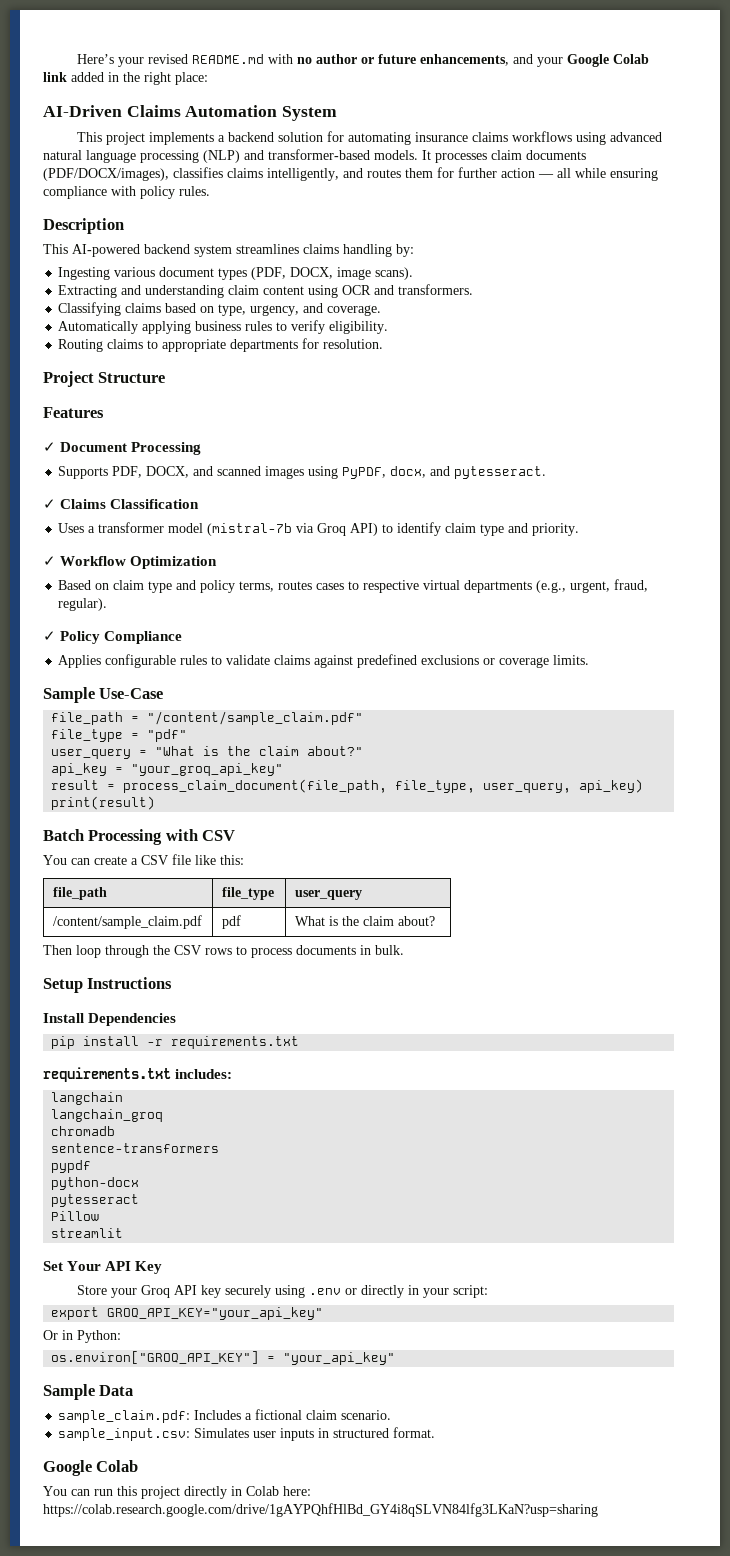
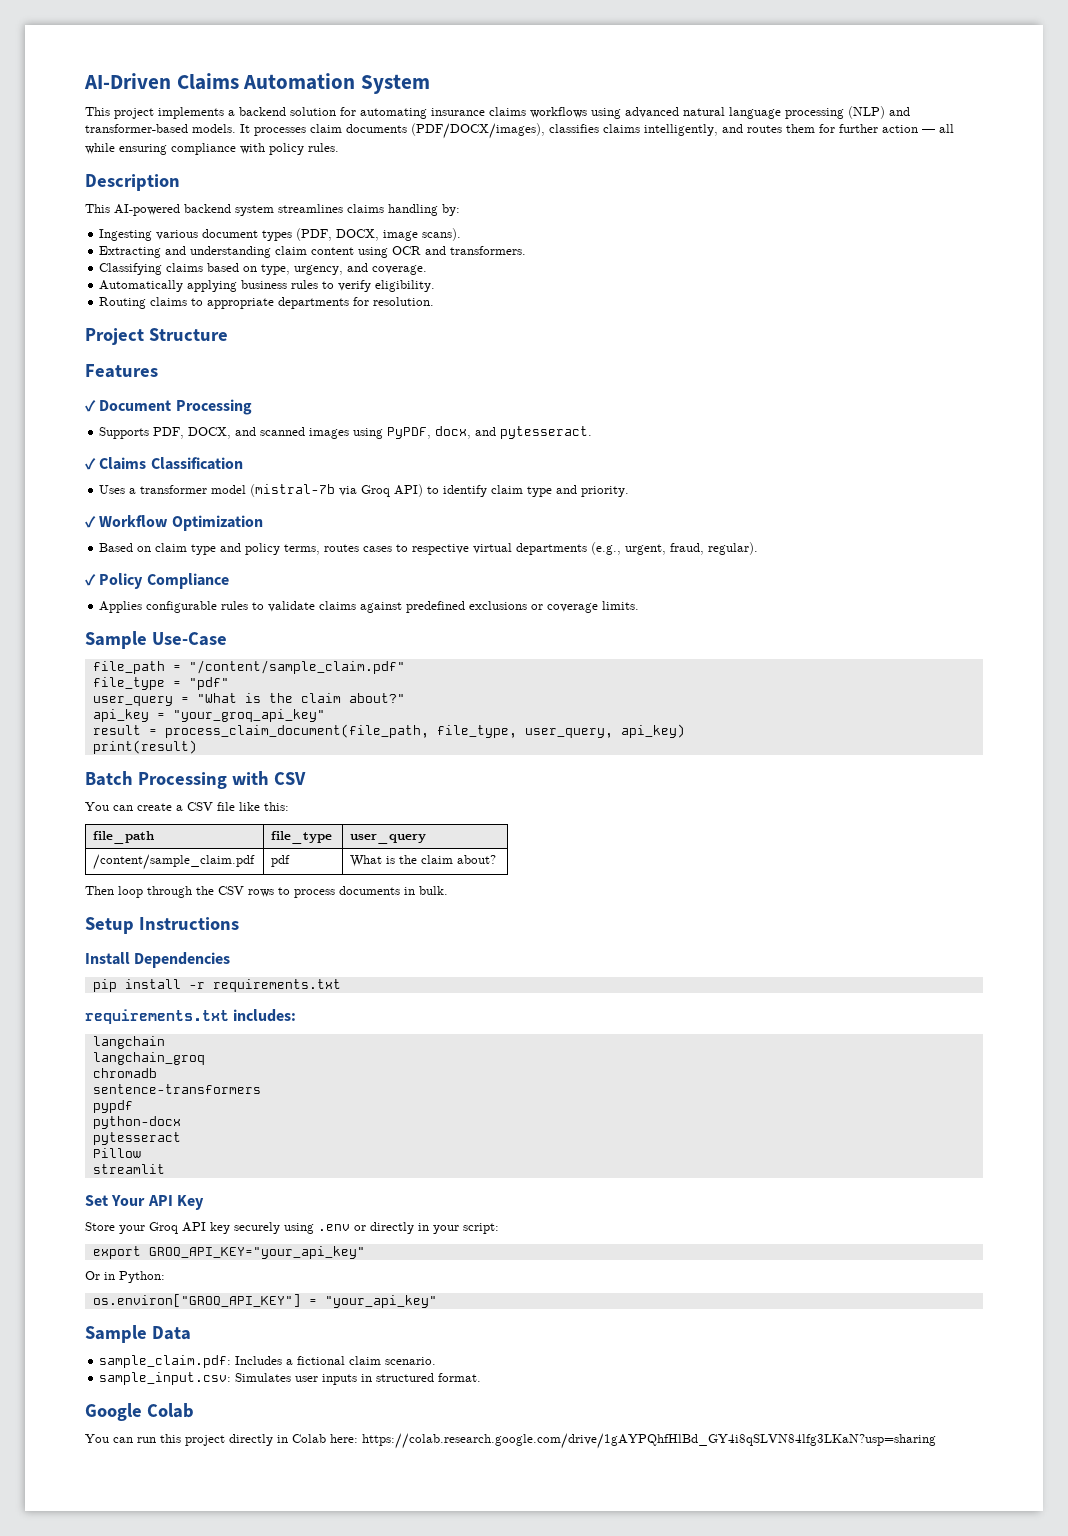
- Here’s your revised README.md with no author or future enhancements, and your Google Colab link added in the right place:

